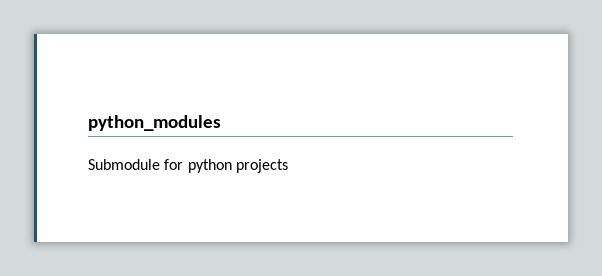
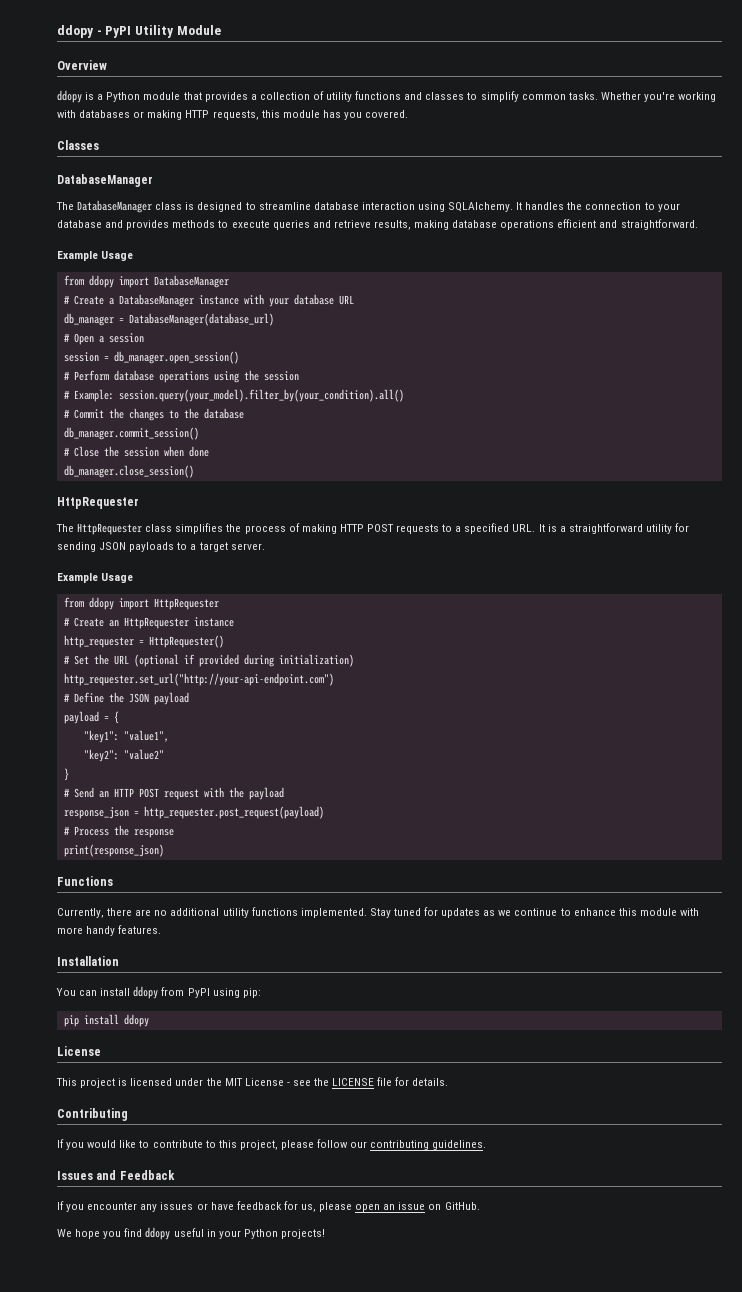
- python_modules
- Submodule for python projects
+ ddopy - PyPI Utility Module
+ Overview
+ ddopy is a Python module that provides a collection of utility functions and classes to simplify common tasks. Whether you're working with databases or making HTTP requests, this module has you covered.
+ Classes
+ DatabaseManager
+ The DatabaseManager class is designed to streamline database interaction using SQLAlchemy. It handles the connection to your database and provides methods to execute queries and retrieve results, making database operations efficient and straightforward.
+ Example Usage
+ from ddopy import DatabaseManager
+ # Create a DatabaseManager instance with your database URL
+ db_manager = DatabaseManager(database_url)
+ # Open a session
+ session = db_manager.open_session()
+ # Perform database operations using the session
+ # Example: session.query(your_model).filter_by(your_condition).all()
+ # Commit the changes to the database
+ db_manager.commit_session()
+ # Close the session when done
+ db_manager.close_session()
+ HttpRequester
+ The HttpRequester class simplifies the process of making HTTP POST requests to a specified URL. It is a straightforward utility for sending JSON payloads to a target server.
+ Example Usage
+ from ddopy import HttpRequester
+ # Create an HttpRequester instance
+ http_requester = HttpRequester()
+ # Set the URL (optional if provided during initialization)
+ http_requester.set_url("http://your-api-endpoint.com")
+ # Define the JSON payload
+ payload = {
+ "key1": "value1",
+ "key2": "value2"
+ }
+ # Send an HTTP POST request with the payload
+ response_json = http_requester.post_request(payload)
+ # Process the response
+ print(response_json)
+ Functions
+ Currently, there are no additional utility functions implemented. Stay tuned for updates as we continue to enhance this module with more handy features.
+ Installation
+ You can install ddopy from PyPI using pip:
+ pip install ddopy
+ License
+ This project is licensed under the MIT License - see the LICENSE file for details.
+ Contributing
+ If you would like to contribute to this project, please follow our contributing guidelines.
+ Issues and Feedback
+ If you encounter any issues or have feedback for us, please open an issue on GitHub.
+ We hope you find ddopy useful in your Python projects!

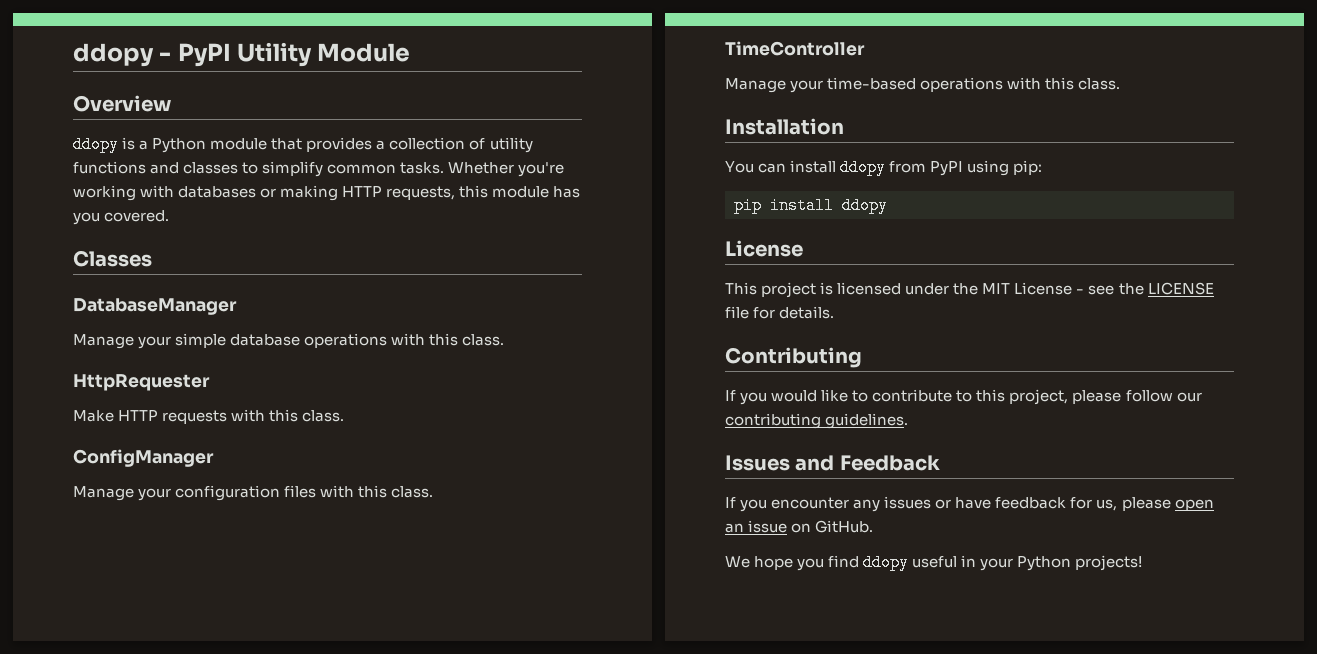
- The DatabaseManager class is designed to streamline database interaction using SQLAlchemy. It handles the connection to your database and provides methods to execute queries and retrieve results, making database operations efficient and straightforward.
- Example Usage
- from ddopy import DatabaseManager
- # Create a DatabaseManager instance with your database URL
- db_manager = DatabaseManager(database_url)
- # Open a session
- session = db_manager.open_session()
- # Perform database operations using the session
- # Example: session.query(your_model).filter_by(your_condition).all()
- # Commit the changes to the database
- db_manager.commit_session()
- # Close the session when done
- db_manager.close_session()
+ Manage your simple database operations with this class.
  HttpRequester
- The HttpRequester class simplifies the process of making HTTP POST requests to a specified URL. It is a straightforward utility for sending JSON payloads to a target server.
- Example Usage
- from ddopy import HttpRequester
- # Create an HttpRequester instance
- http_requester = HttpRequester()
- # Set the URL (optional if provided during initialization)
- http_requester.set_url("http://your-api-endpoint.com")
- # Define the JSON payload
- payload = {
- "key1": "value1",
- "key2": "value2"
- }
- # Send an HTTP POST request with the payload
- response_json = http_requester.post_request(payload)
- # Process the response
- print(response_json)
- Functions
- Currently, there are no additional utility functions implemented. Stay tuned for updates as we continue to enhance this module with more handy features.
+ Make HTTP requests with this class.
+ ConfigManager
+ Manage your configuration files with this class.
+ TimeController
+ Manage your time-based operations with this class.

